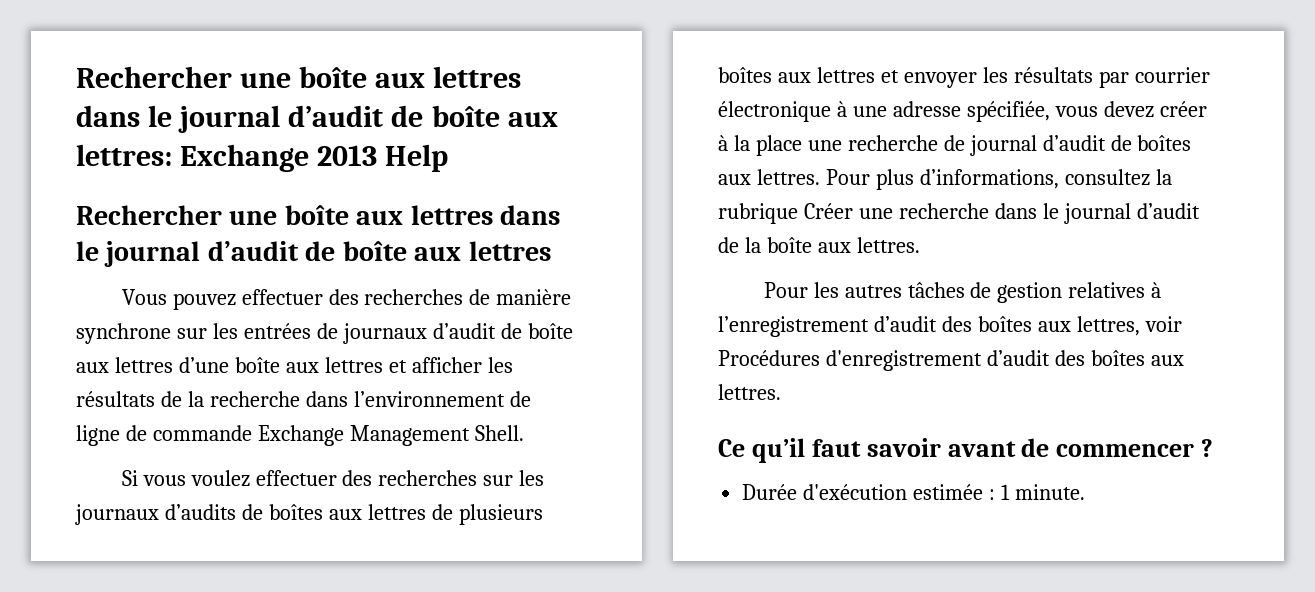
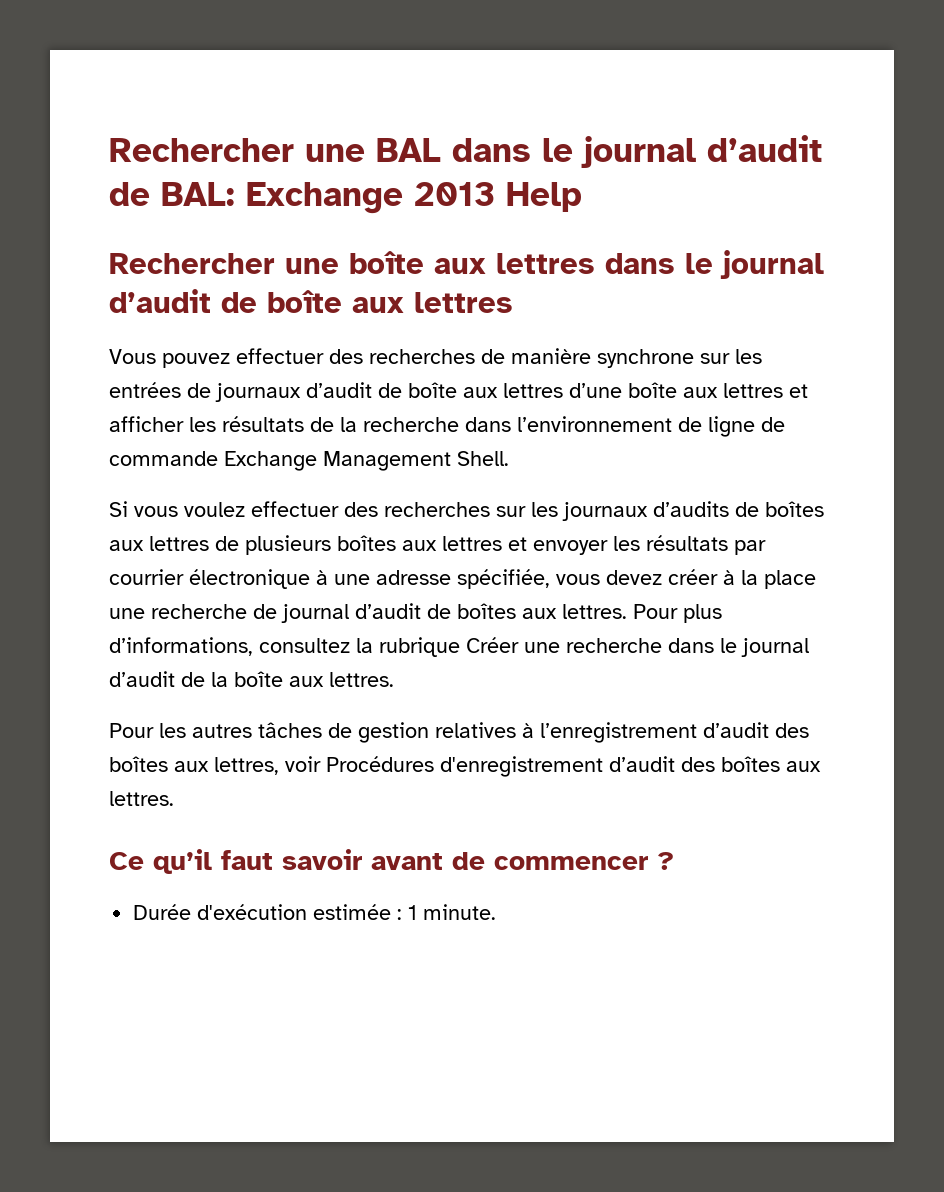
- Rechercher une boîte aux lettres dans le journal d’audit de boîte aux lettres: Exchange 2013 Help
+ Rechercher une BAL dans le journal d’audit de BAL: Exchange 2013 Help

